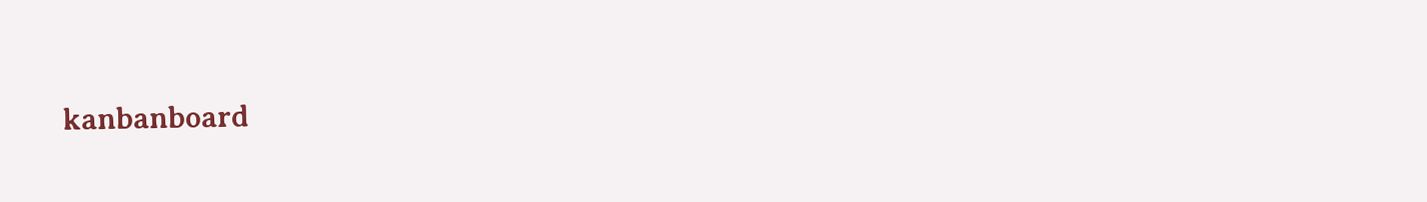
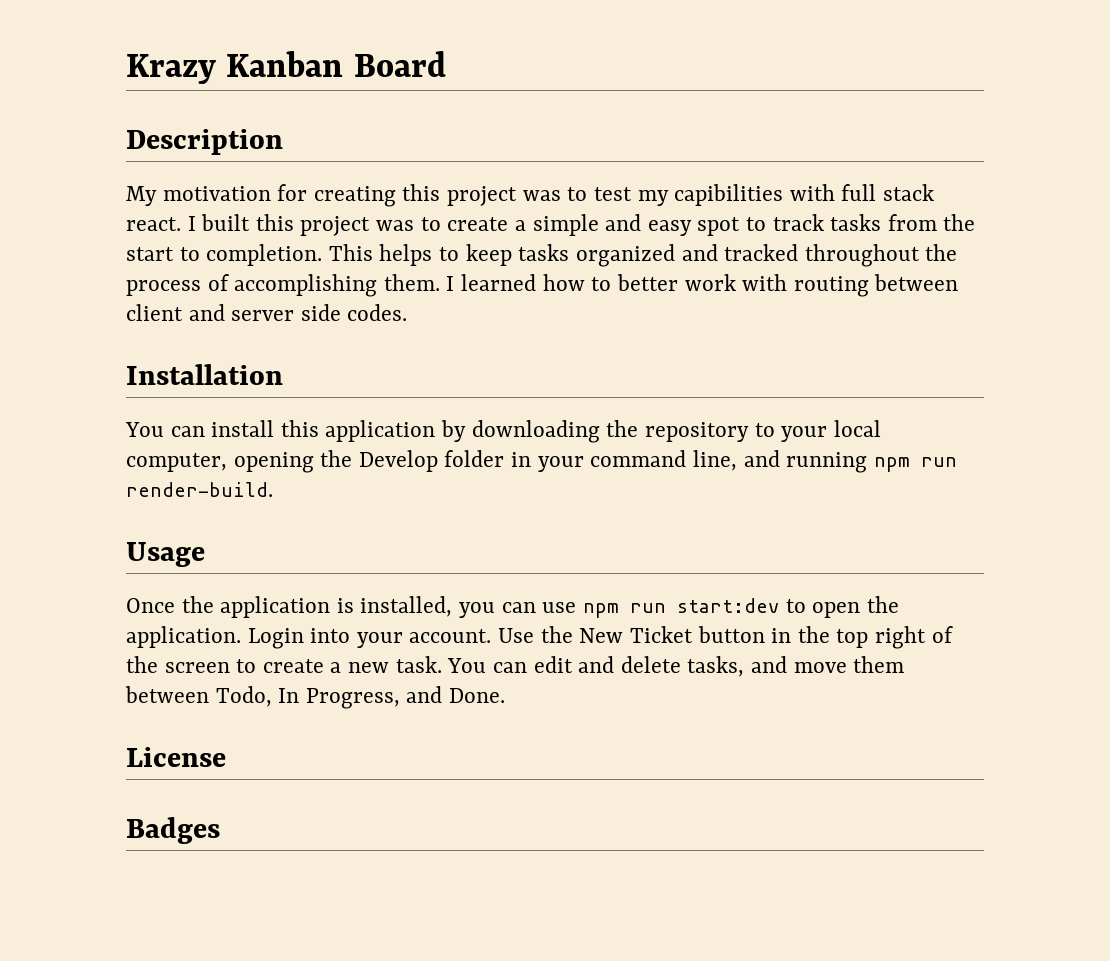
- kanbanboard
+ Krazy Kanban Board
+ Description
+ My motivation for creating this project was to test my capibilities with full stack react. I built this project was to create a simple and easy spot to track tasks from the start to completion. This helps to keep tasks organized and tracked throughout the process of accomplishing them. I learned how to better work with routing between client and server side codes.
+ Installation
+ You can install this application by downloading the repository to your local computer, opening the Develop folder in your command line, and running npm run render-build.
+ Usage
+ Once the application is installed, you can use npm run start:dev to open the application. Login into your account. Use the New Ticket button in the top right of the screen to create a new task. You can edit and delete tasks, and move them between Todo, In Progress, and Done.
+ License
+ Badges

